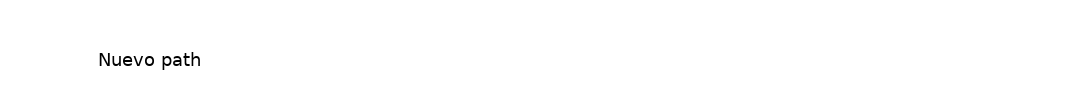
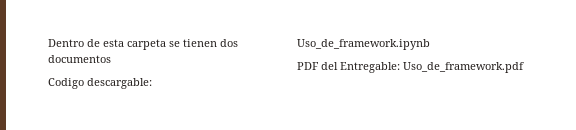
- Nuevo path
+ Dentro de esta carpeta se tienen dos documentos
+ Codigo descargable: Uso_de_framework.ipynb
+ PDF del Entregable: Uso_de_framework.pdf

